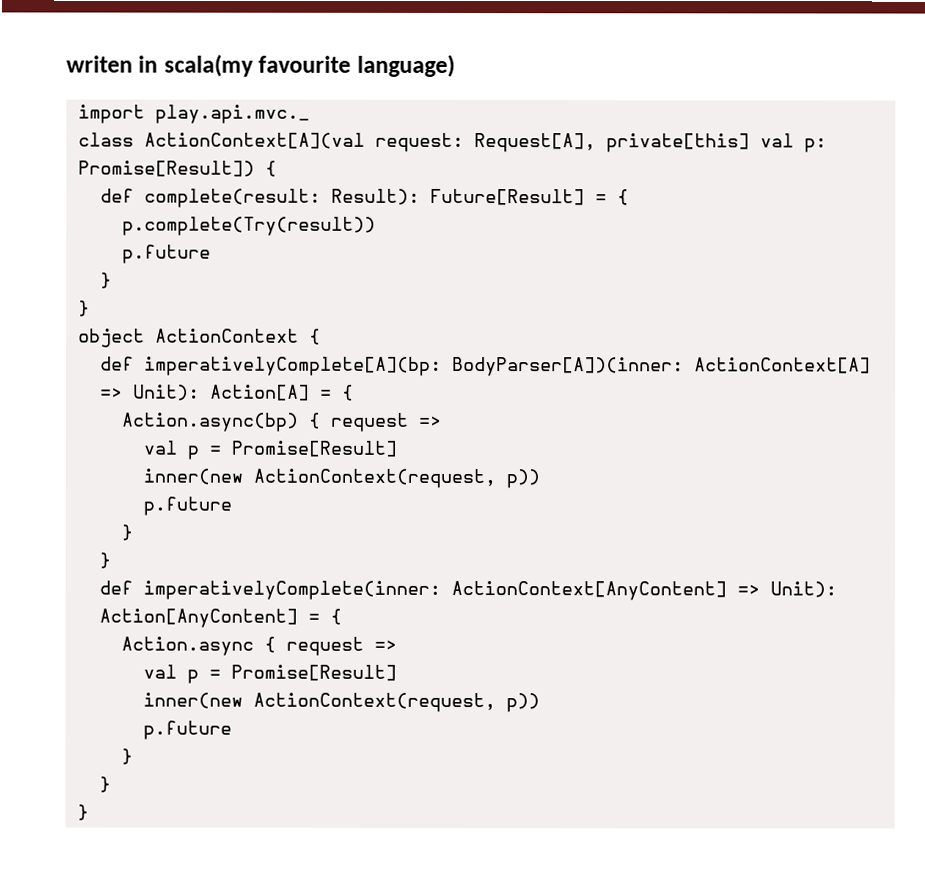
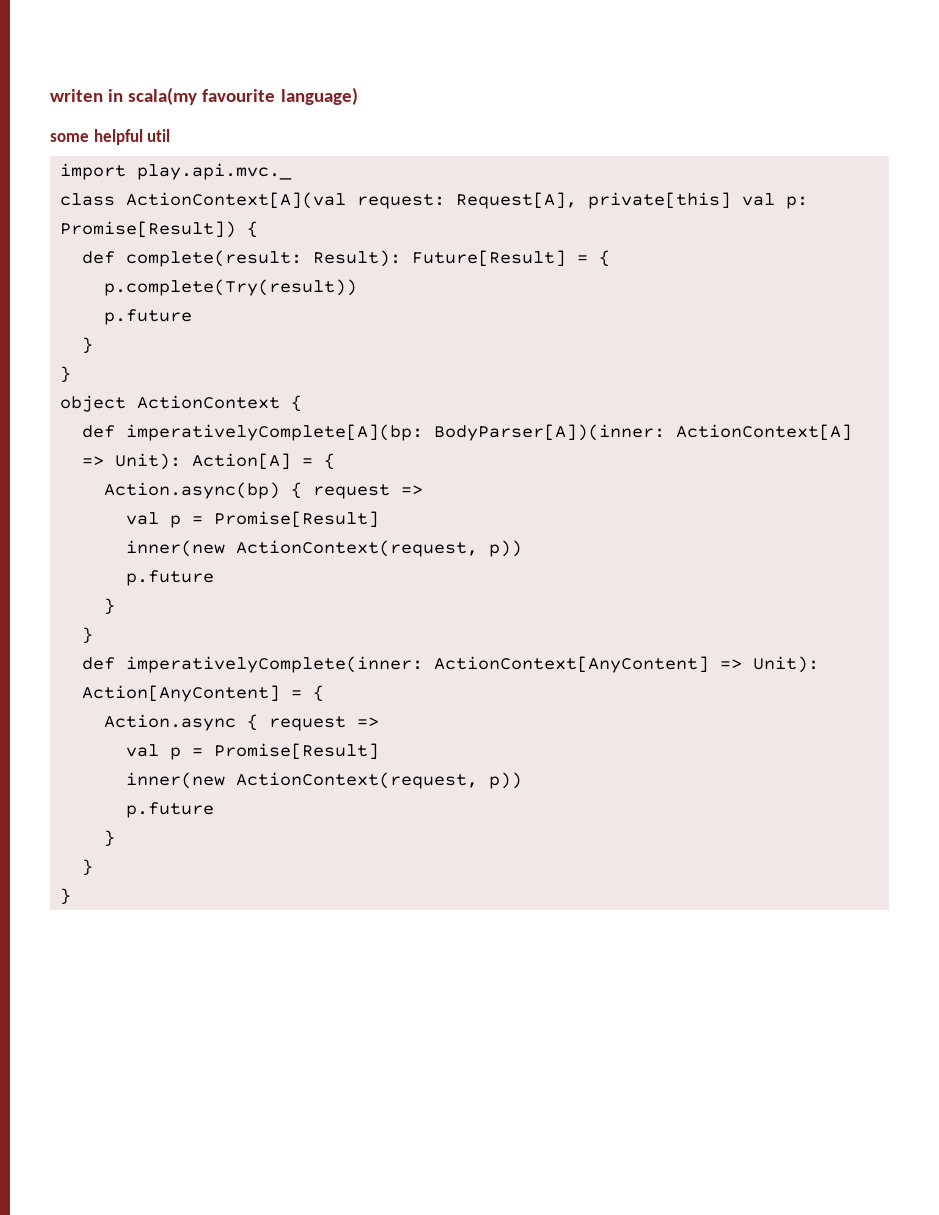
+ some helpful util

